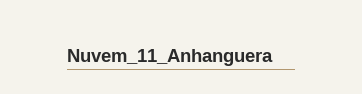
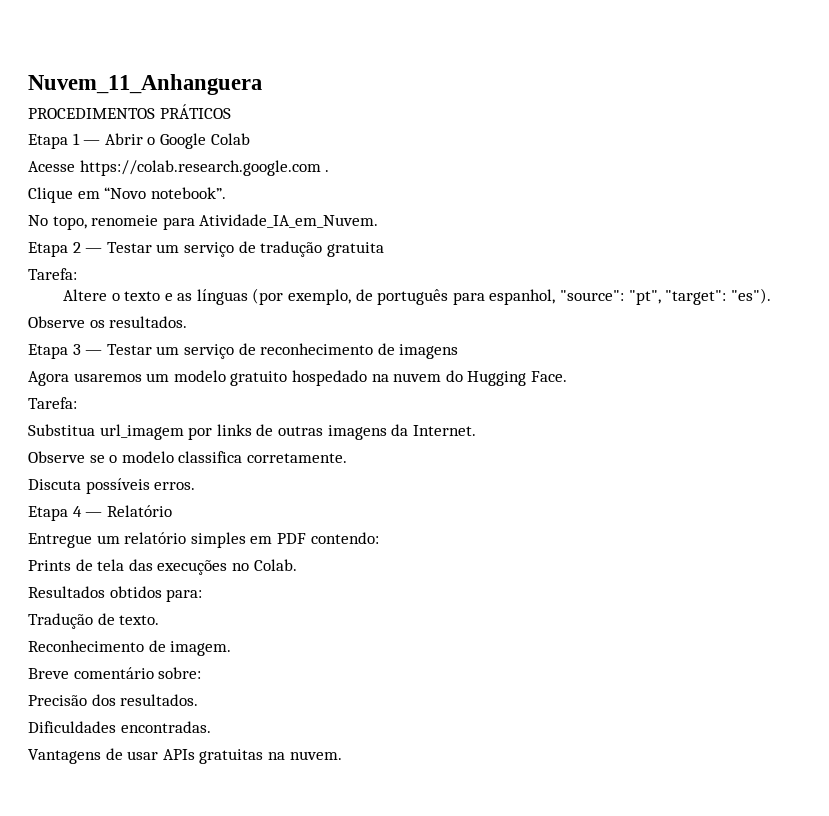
+ PROCEDIMENTOS PRÁTICOS
+ Etapa 1 — Abrir o Google Colab
+ Acesse https://colab.research.google.com .
+ Clique em “Novo notebook”.
+ No topo, renomeie para Atividade_IA_em_Nuvem.
+ Etapa 2 — Testar um serviço de tradução gratuita
+ Tarefa:
+ Altere o texto e as línguas (por exemplo, de português para espanhol, "source": "pt", "target": "es").
+ Observe os resultados.
+ Etapa 3 — Testar um serviço de reconhecimento de imagens
+ Agora usaremos um modelo gratuito hospedado na nuvem do Hugging Face.
+ Tarefa:
+ Substitua url_imagem por links de outras imagens da Internet.
+ Observe se o modelo classifica corretamente.
+ Discuta possíveis erros.
+ Etapa 4 — Relatório
+ Entregue um relatório simples em PDF contendo:
+ Prints de tela das execuções no Colab.
+ Resultados obtidos para:
+ Tradução de texto.
+ Reconhecimento de imagem.
+ Breve comentário sobre:
+ Precisão dos resultados.
+ Dificuldades encontradas.
+ Vantagens de usar APIs gratuitas na nuvem.

